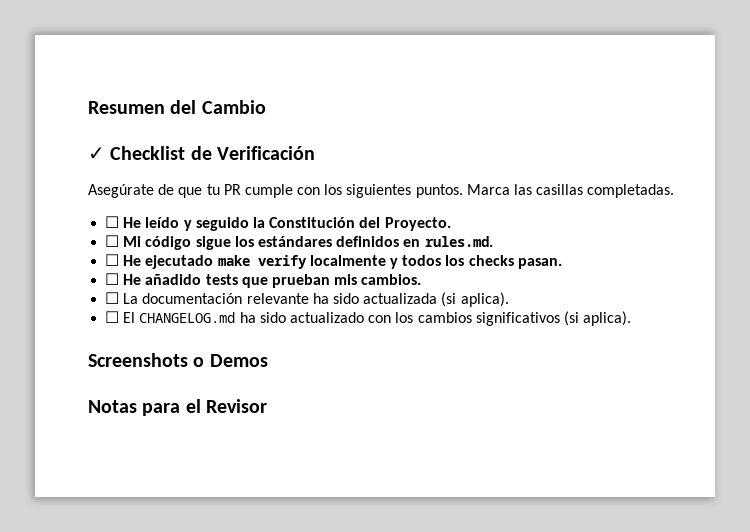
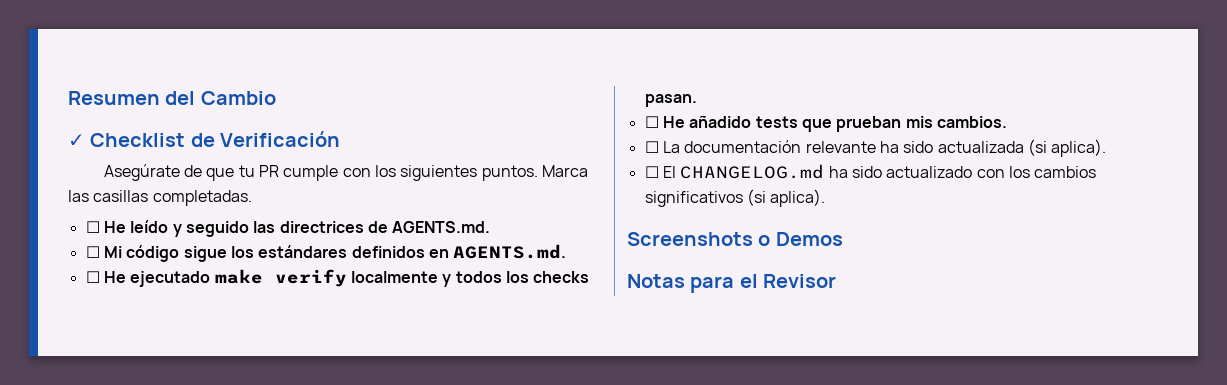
- ☐ He leído y seguido la Constitución del Proyecto.
+ ☐ He leído y seguido las directrices de AGENTS.md.
- ☐ Mi código sigue los estándares definidos en rules.md.
+ ☐ Mi código sigue los estándares definidos en AGENTS.md.

